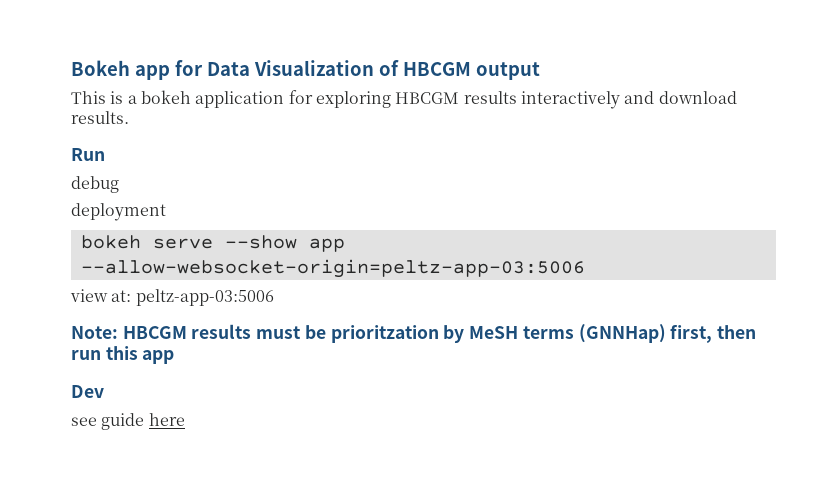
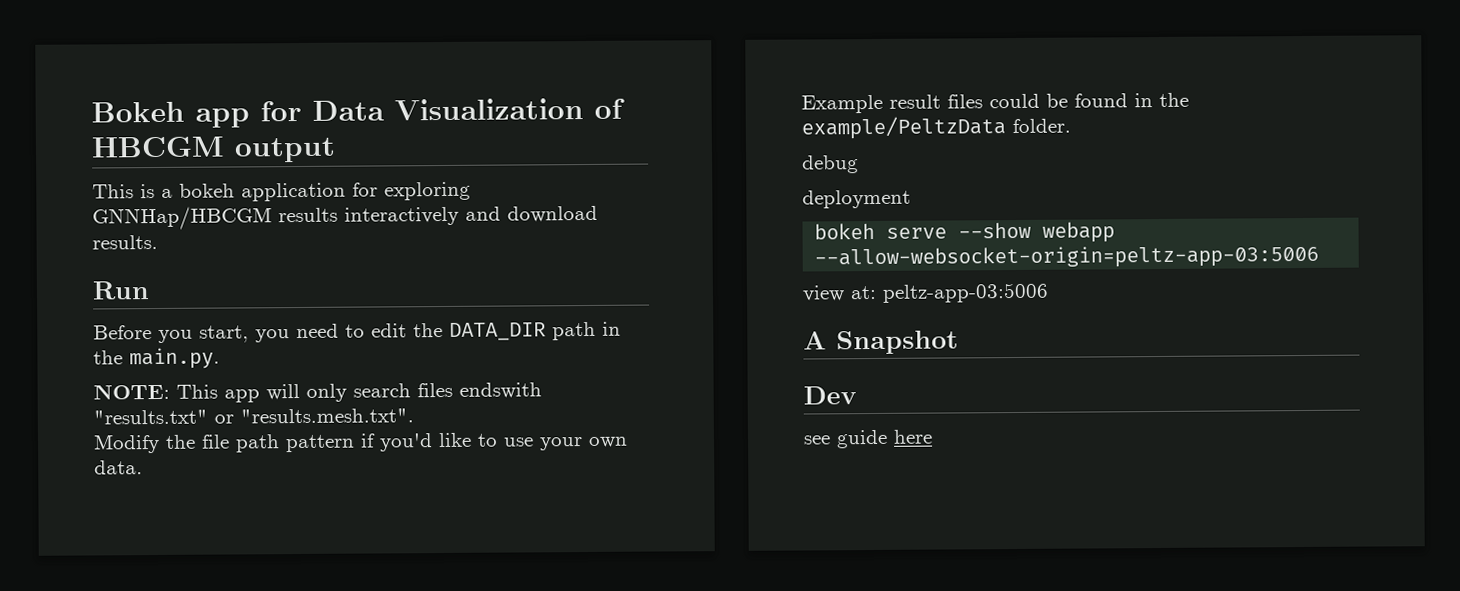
- This is a bokeh application for exploring HBCGM results interactively and download results.
+ This is a bokeh application for exploring GNNHap/HBCGM results interactively and download results.
+ Before you start, you need to edit the DATA_DIR path in the main.py.
+ NOTE: This app will only search files endswith "results.txt" or "results.mesh.txt".
+ Modify the file path pattern if you'd like to use your own data.
+ Example result files could be found in the example/PeltzData folder.
- bokeh serve --show app --allow-websocket-origin=peltz-app-03:5006
+ bokeh serve --show webapp --allow-websocket-origin=peltz-app-03:5006
- Note: HBCGM results must be prioritzation by MeSH terms (GNNHap) first, then run this app
+ A Snapshot

